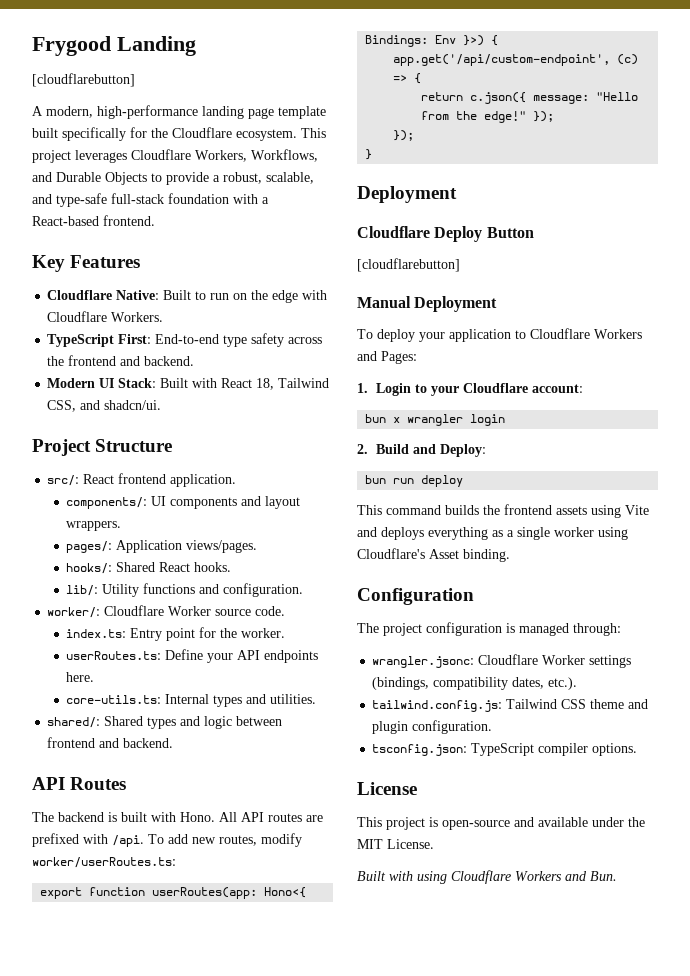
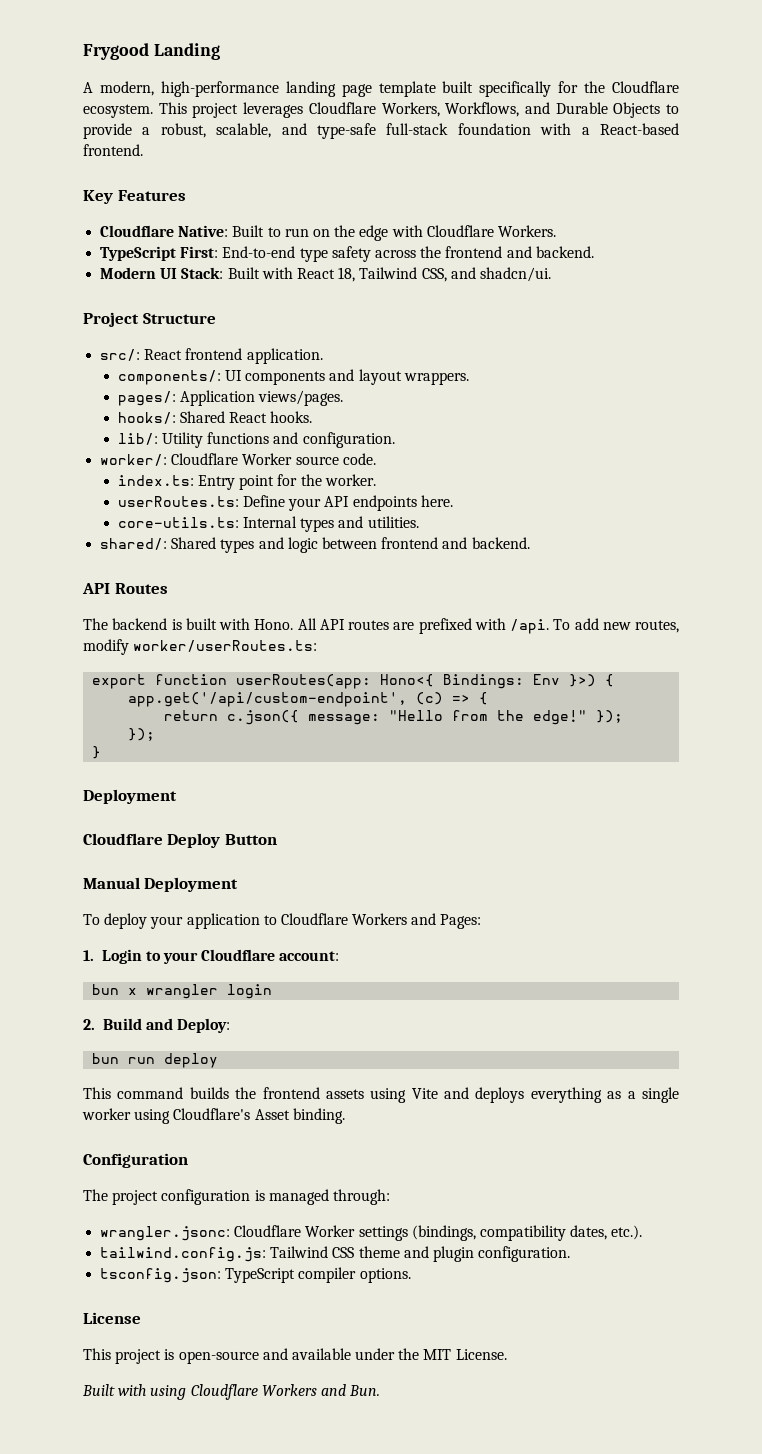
  Frygood Landing
- [cloudflarebutton]
  Cloudflare Deploy Button
- [cloudflarebutton]

